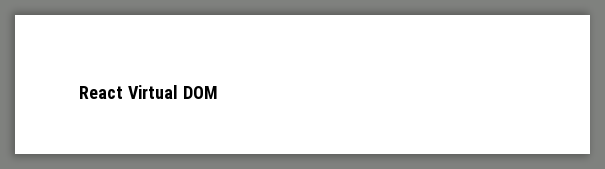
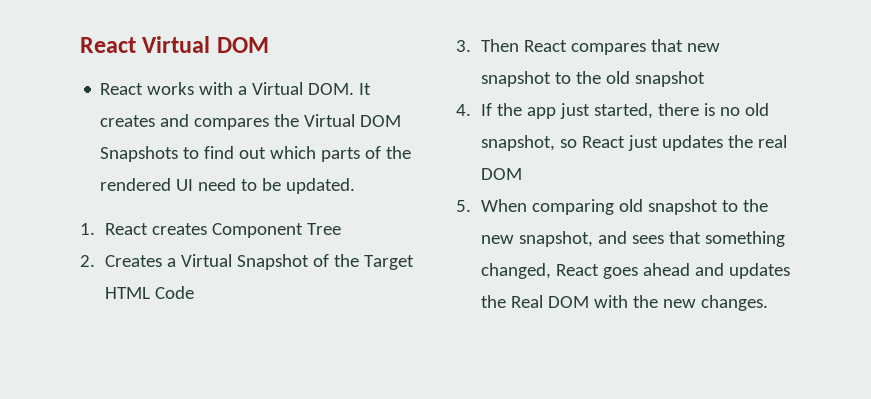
+ React works with a Virtual DOM. It creates and compares the Virtual DOM Snapshots to find out which parts of the rendered UI need to be updated.
+ 1. React creates Component Tree
+ 2. Creates a Virtual Snapshot of the Target HTML Code
+ 3. Then React compares that new snapshot to the old snapshot
+ 4. If the app just started, there is no old snapshot, so React just updates the real DOM
+ 5. When comparing old snapshot to the new snapshot, and sees that something changed, React goes ahead and updates the Real DOM with the new changes.

